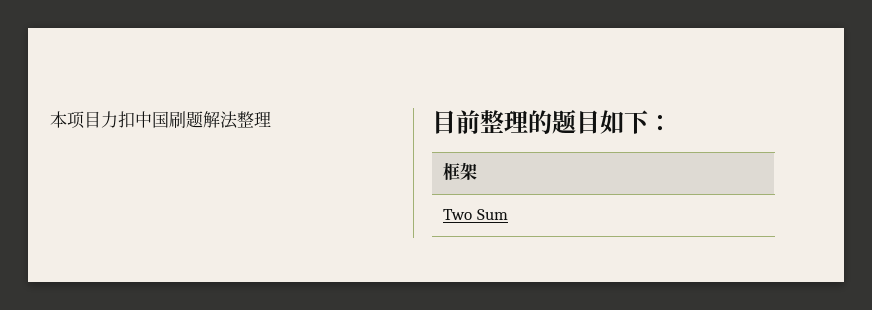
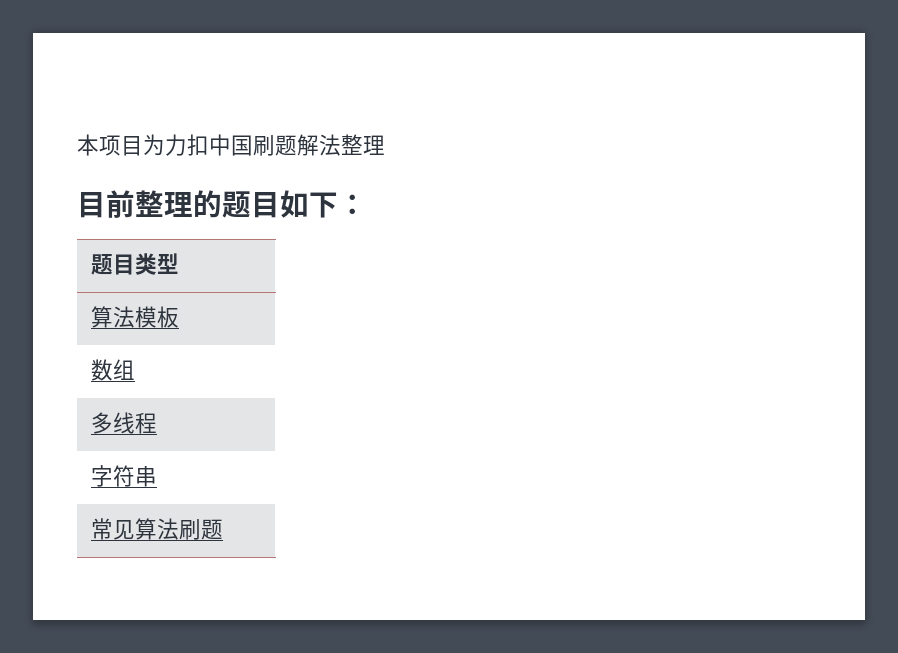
- 本项目力扣中国刷题解法整理
+ 本项目为力扣中国刷题解法整理
- 框架
- Two Sum
+ 题目类型
+ 算法模板
+ 数组
+ 多线程
+ 字符串
+ 常见算法刷题

